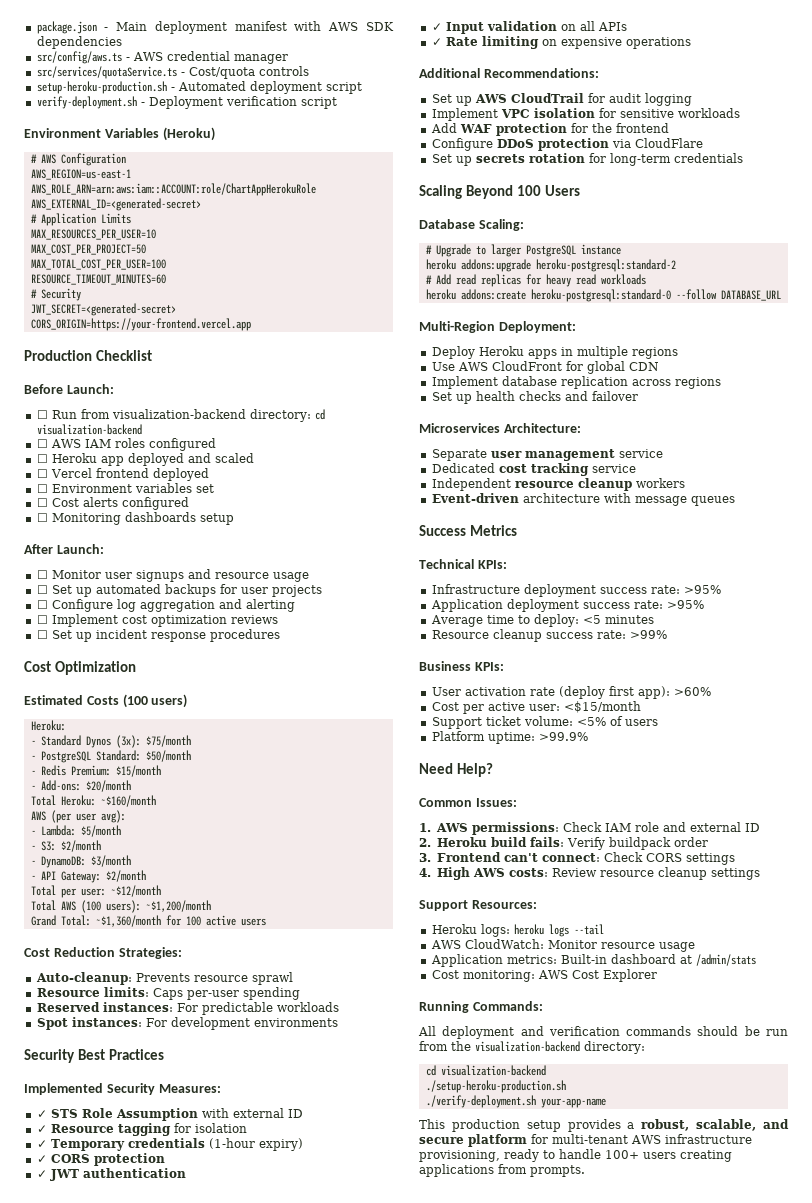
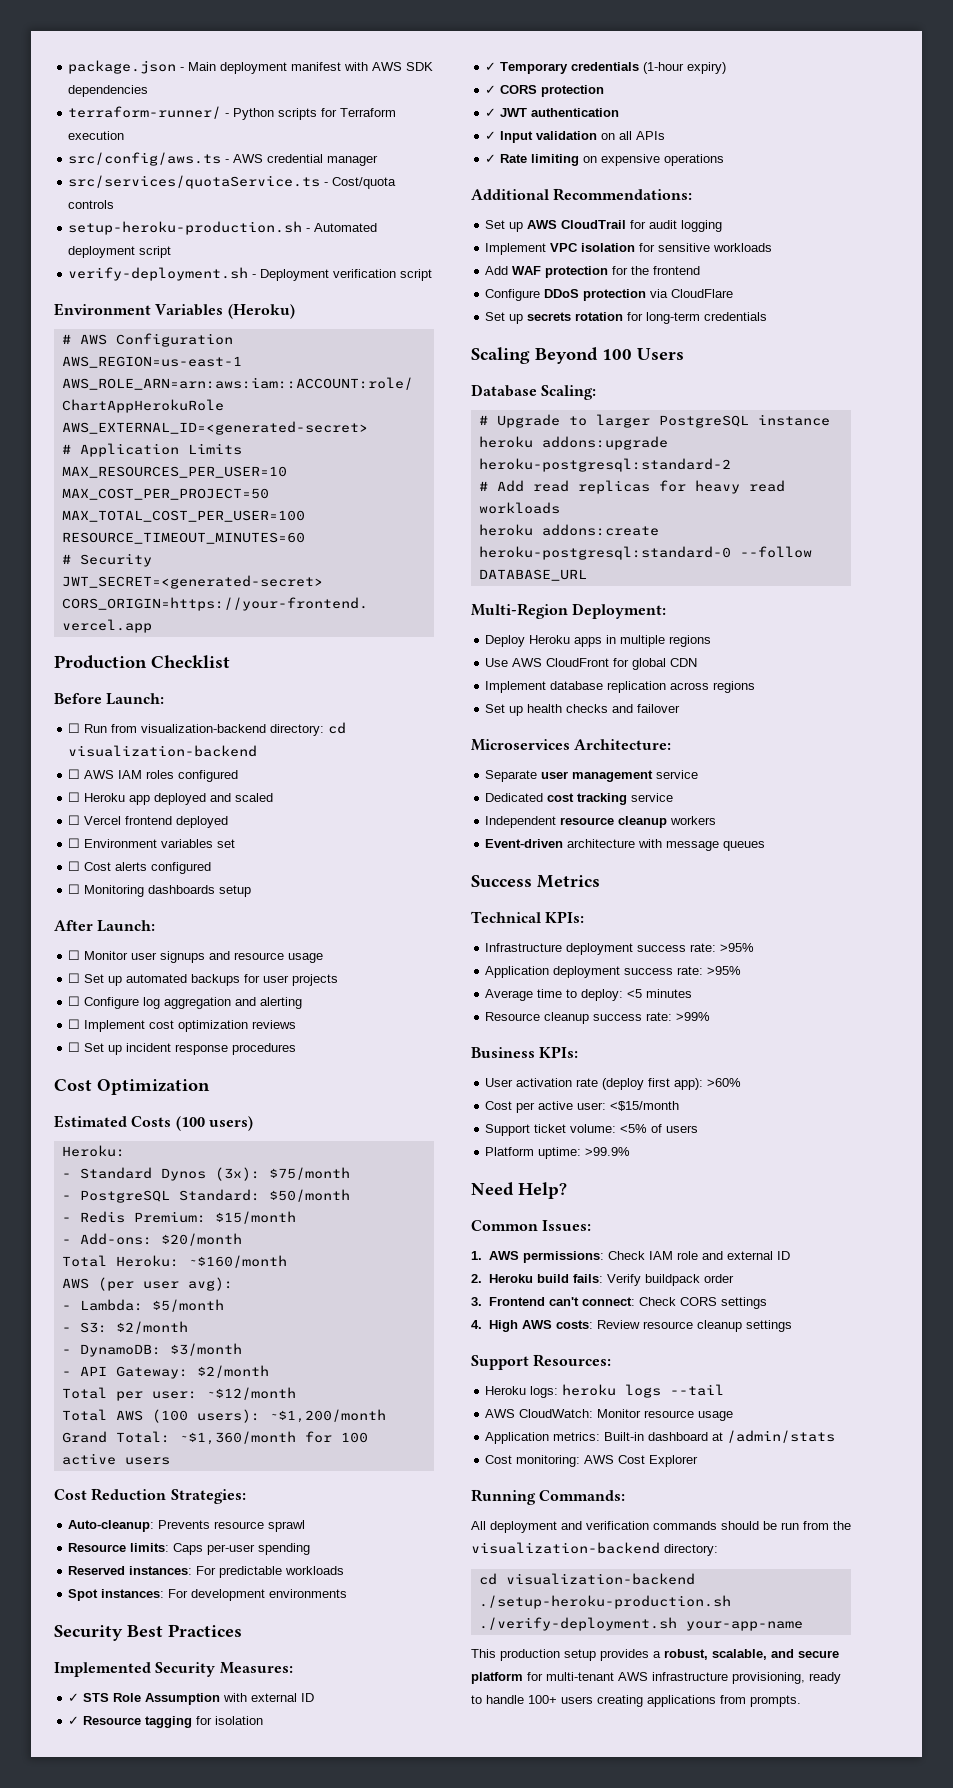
+ terraform-runner/ - Python scripts for Terraform execution

